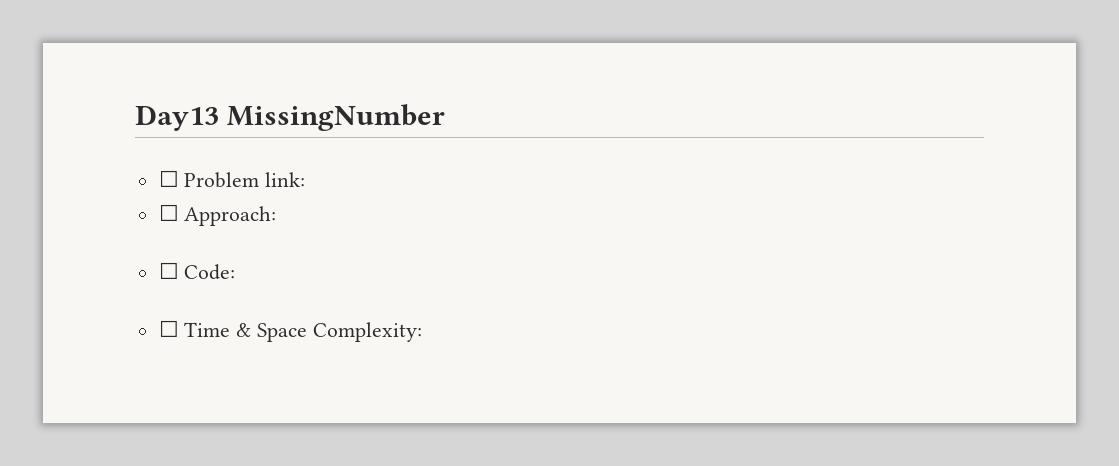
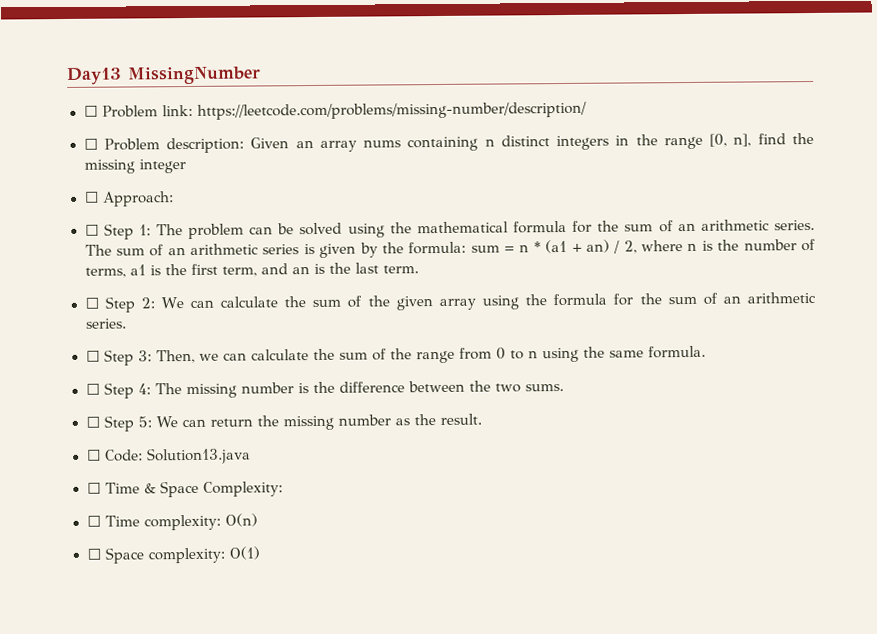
- ☐ Problem link:
+ ☐ Problem link: https://leetcode.com/problems/missing-number/description/
+ ☐ Problem description: Given an array nums containing n distinct integers in the range [0, n], find the missing integer
  ☐ Approach:
+ ☐ Step 1: The problem can be solved using the mathematical formula for the sum of an arithmetic series. The sum of an arithmetic series is given by the formula: sum = n * (a1 + an) / 2, where n is the number of terms, a1 is the first term, and an is the last term.
+ ☐ Step 2: We can calculate the sum of the given array using the formula for the sum of an arithmetic series.
+ ☐ Step 3: Then, we can calculate the sum of the range from 0 to n using the same formula.
+ ☐ Step 4: The missing number is the difference between the two sums.
+ ☐ Step 5: We can return the missing number as the result.
- ☐ Code:
+ ☐ Code: Solution13.java
+ ☐ Time complexity: O(n)
+ ☐ Space complexity: O(1)

